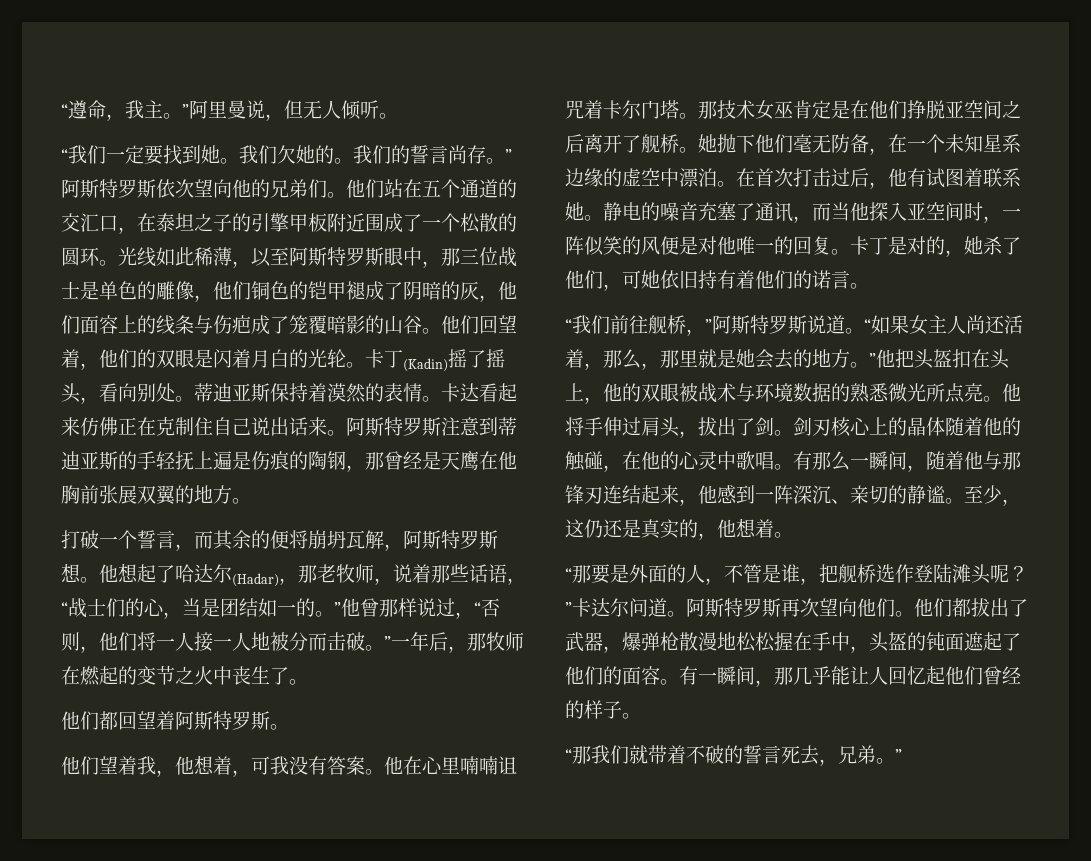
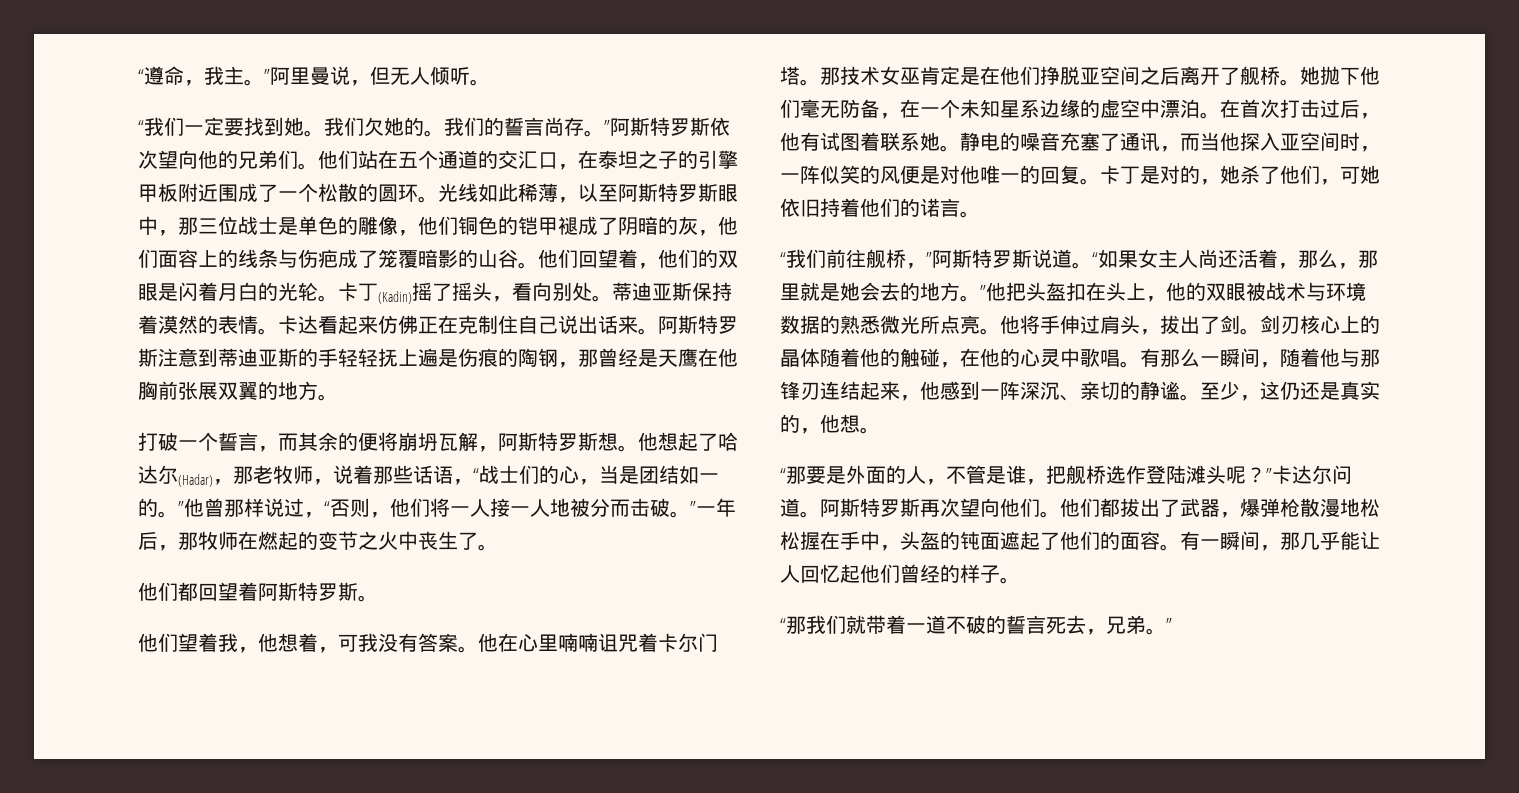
- 阿斯特罗斯注意到蒂迪亚斯的手轻抚上遍是伤痕的陶钢，那曾经是天鹰在他胸前张展双翼的地方。
+ 阿斯特罗斯注意到蒂迪亚斯的手轻轻抚上遍是伤痕的陶钢，那曾经是天鹰在他胸前张展双翼的地方。
- 卡丁是对的，她杀了他们，可她依旧持有着他们的诺言。
+ 卡丁是对的，她杀了他们，可她依旧持着他们的诺言。
- 至少，这仍还是真实的，他想着。
+ 至少，这仍还是真实的，他想。
- “那我们就带着不破的誓言死去，兄弟。”
+ “那我们就带着一道不破的誓言死去，兄弟。”

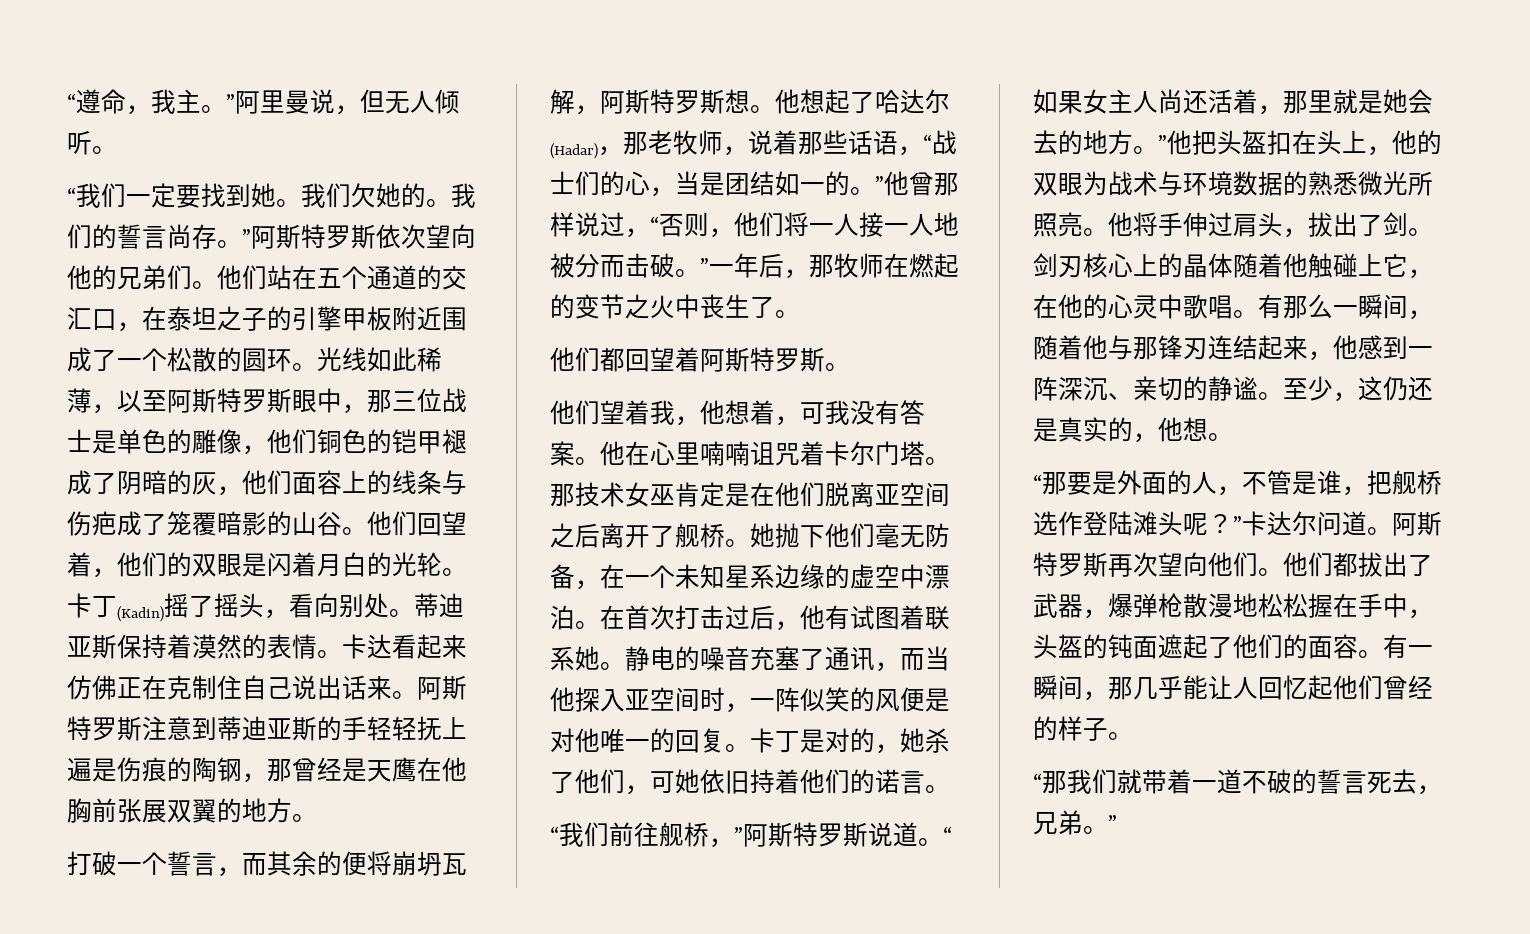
- 那技术女巫肯定是在他们挣脱亚空间之后离开了舰桥。
+ 那技术女巫肯定是在他们脱离亚空间之后离开了舰桥。
- “如果女主人尚还活着，那么，那里就是她会去的地方。”他把头盔扣在头上，他的双眼被战术与环境数据的熟悉微光所点亮。
+ “如果女主人尚还活着，那里就是她会去的地方。”他把头盔扣在头上，他的双眼为战术与环境数据的熟悉微光所照亮。
- 剑刃核心上的晶体随着他的触碰，在他的心灵中歌唱。
+ 剑刃核心上的晶体随着他触碰上它，在他的心灵中歌唱。

